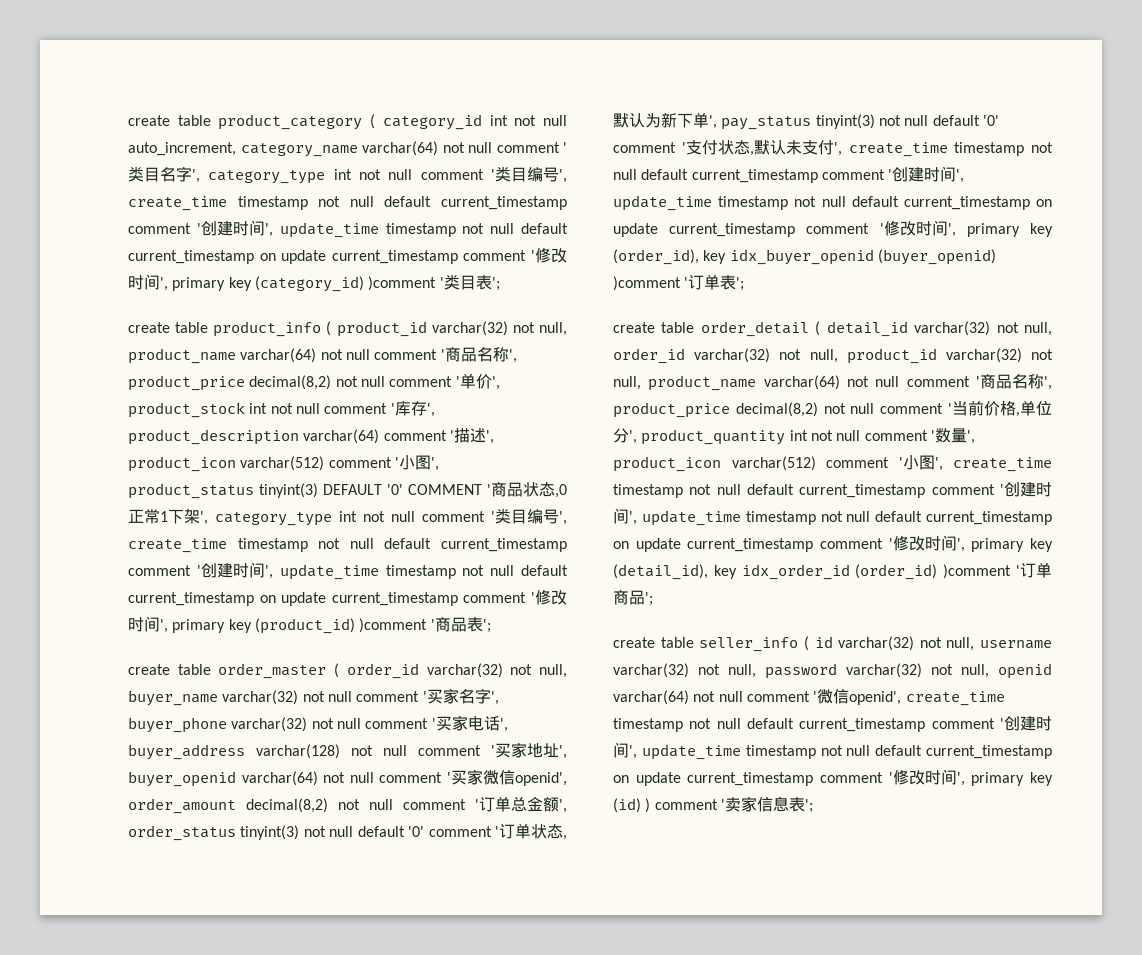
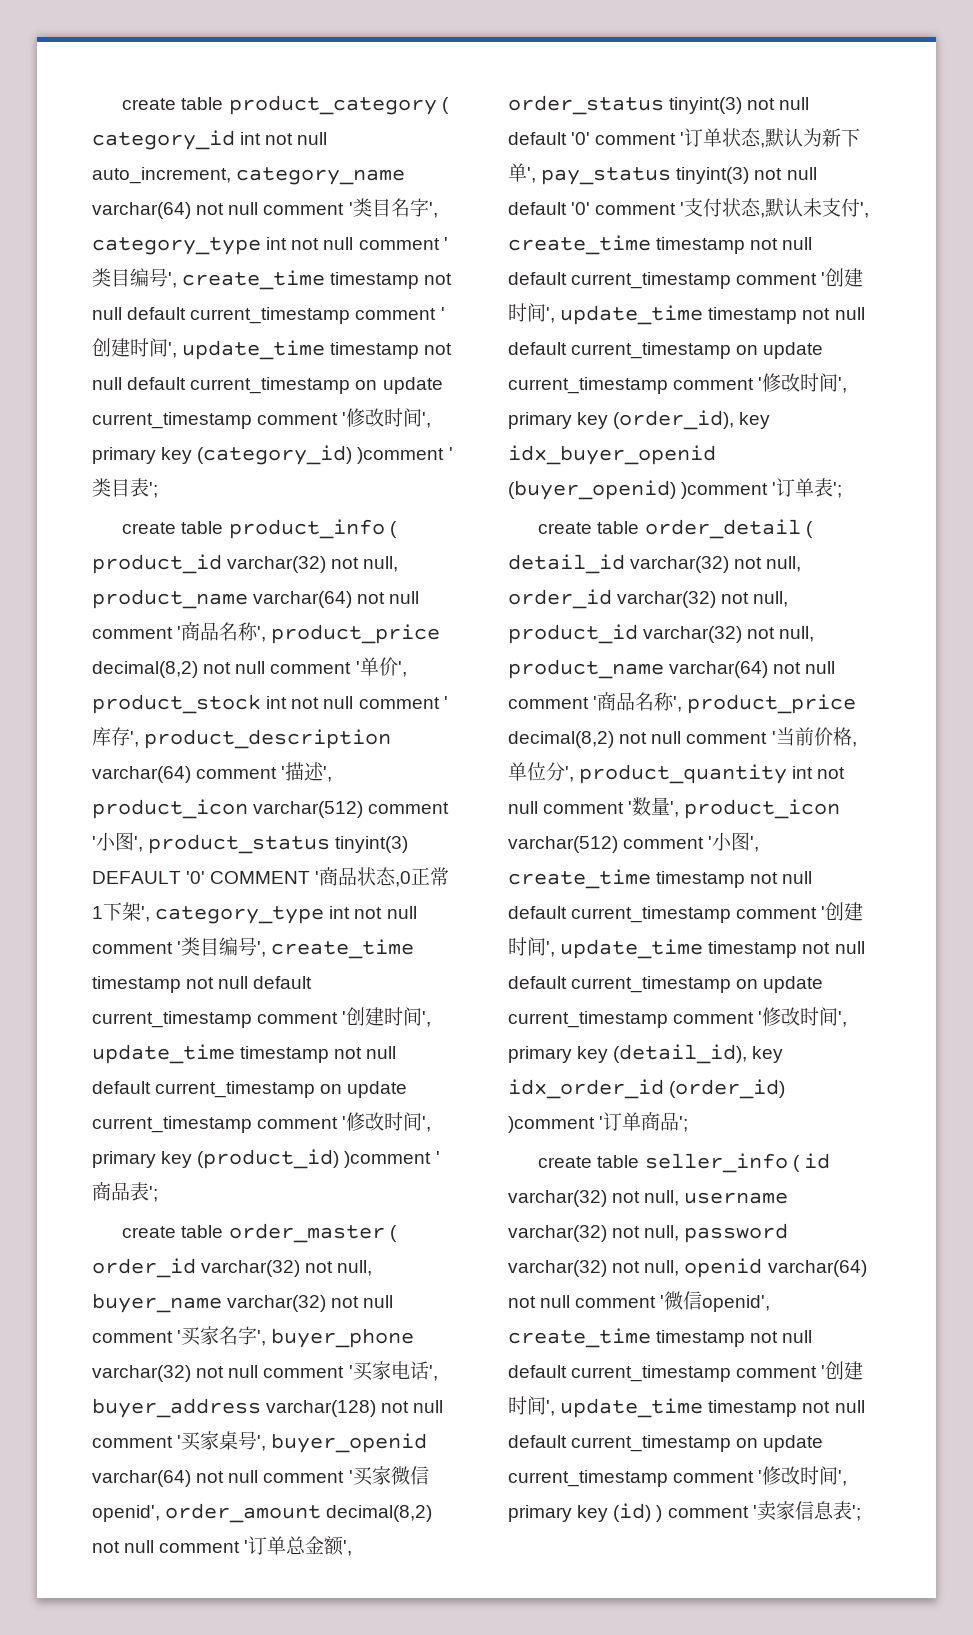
- create table order_master ( order_id varchar(32) not null, buyer_name varchar(32) not null comment '买家名字', buyer_phone varchar(32) not null comment '买家电话', buyer_address varchar(128) not null comment '买家地址', buyer_openid varchar(64) not null comment '买家微信openid', order_amount decimal(8,2) not null comment '订单总金额', order_status tinyint(3) not null default '0' comment '订单状态,默认为新下单', pay_status tinyint(3) not null default '0' comment '支付状态,默认未支付', create_time timestamp not null default current_timestamp comment '创建时间', update_time timestamp not null default current_timestamp on update current_timestamp comment '修改时间', primary key (order_id), key idx_buyer_openid (buyer_openid) )comment '订单表';
+ create table order_master ( order_id varchar(32) not null, buyer_name varchar(32) not null comment '买家名字', buyer_phone varchar(32) not null comment '买家电话', buyer_address varchar(128) not null comment '买家桌号', buyer_openid varchar(64) not null comment '买家微信openid', order_amount decimal(8,2) not null comment '订单总金额', order_status tinyint(3) not null default '0' comment '订单状态,默认为新下单', pay_status tinyint(3) not null default '0' comment '支付状态,默认未支付', create_time timestamp not null default current_timestamp comment '创建时间', update_time timestamp not null default current_timestamp on update current_timestamp comment '修改时间', primary key (order_id), key idx_buyer_openid (buyer_openid) )comment '订单表';

